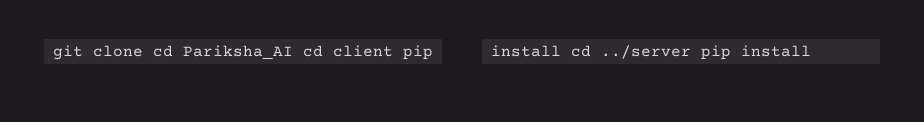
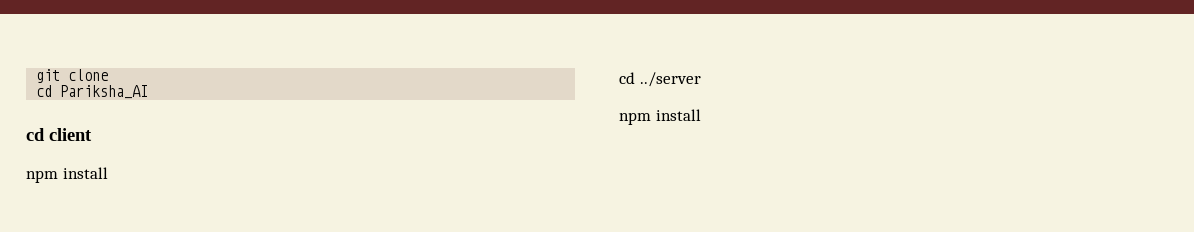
- git clone cd Pariksha_AI cd client pip install cd ../server pip install
+ git clone
+ cd Pariksha_AI
+ cd client
+ npm install
+ cd ../server
+ npm install

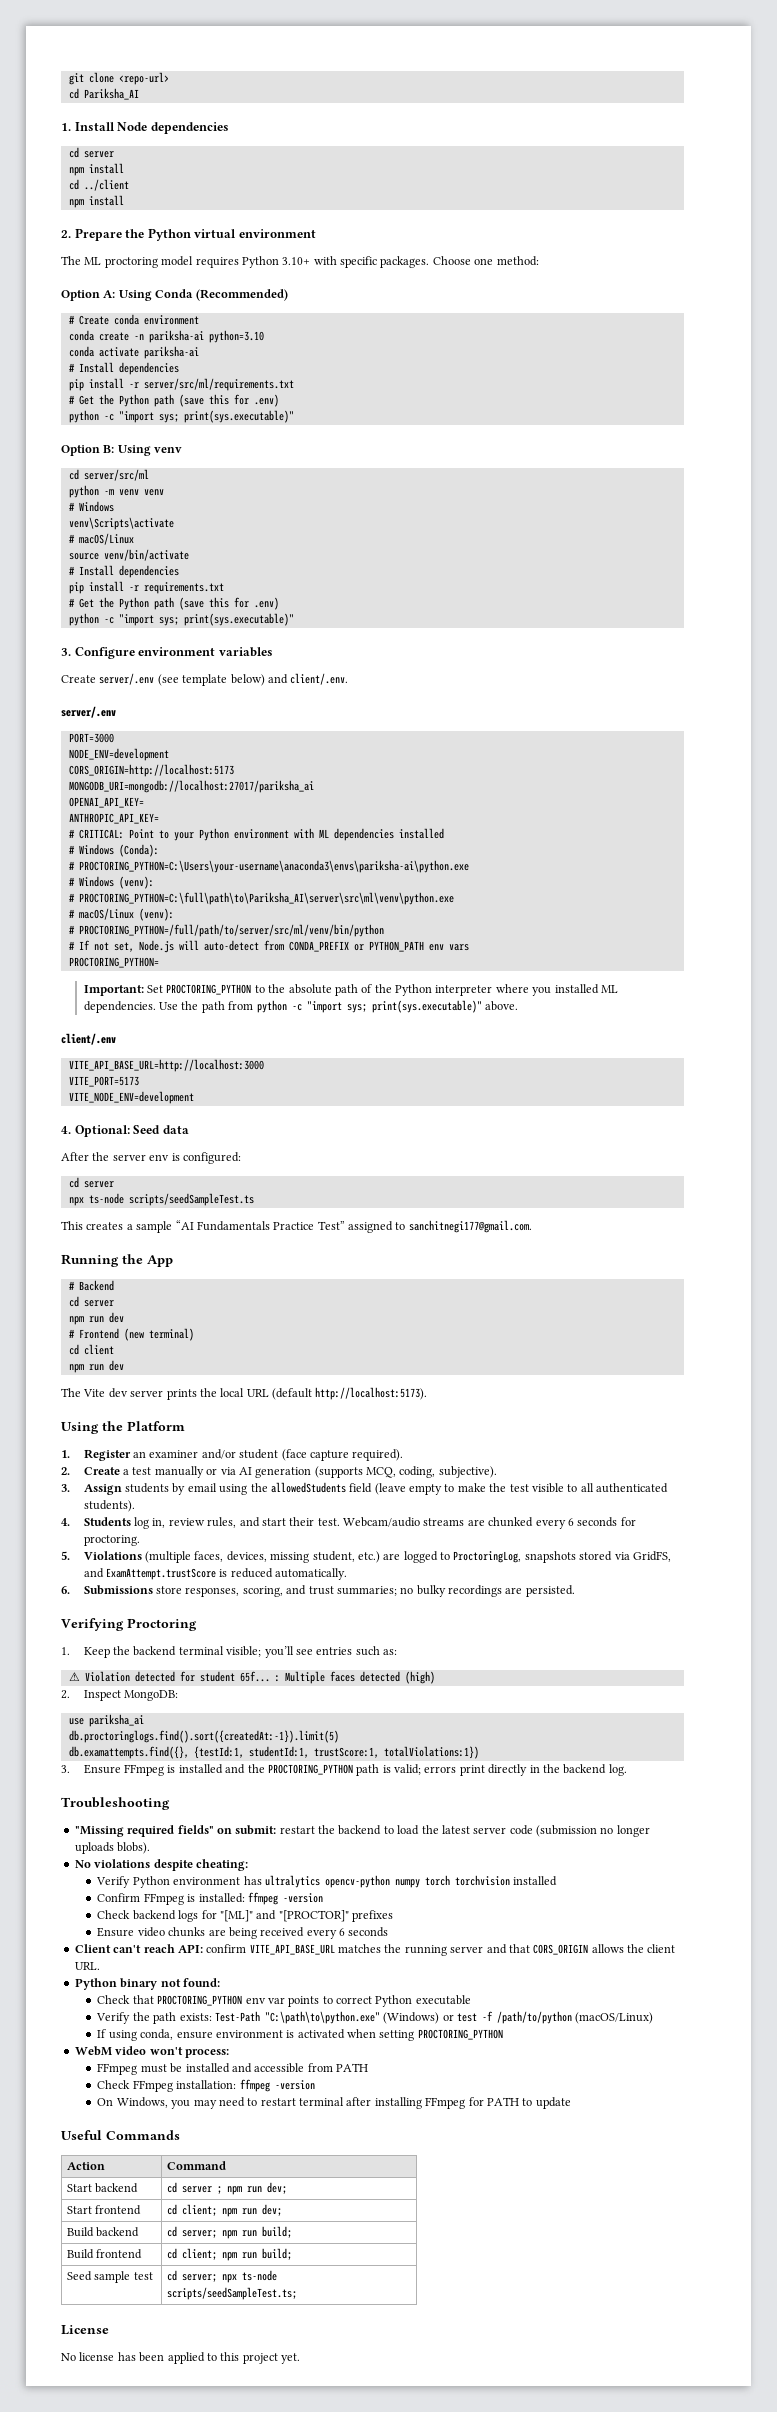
- git clone
+ git clone <repo-url>
+ 1. Install Node dependencies
+ cd server
+ npm install
+ cd ../client
+ npm install
+ 2. Prepare the Python virtual environment
+ The ML proctoring model requires Python 3.10+ with specific packages. Choose one method:
+ Option A: Using Conda (Recommended)
+ # Create conda environment
+ conda create -n pariksha-ai python=3.10
+ conda activate pariksha-ai
+ # Install dependencies
+ pip install -r server/src/ml/requirements.txt
+ # Get the Python path (save this for .env)
+ python -c "import sys; print(sys.executable)"
+ Option B: Using venv
+ cd server/src/ml
+ python -m venv venv
+ # Windows
+ venv\Scripts\activate
+ # macOS/Linux
+ source venv/bin/activate
+ # Install dependencies
+ pip install -r requirements.txt
+ # Get the Python path (save this for .env)
+ python -c "import sys; print(sys.executable)"
+ 3. Configure environment variables
+ Create server/.env (see template below) and client/.env.
+ server/.env
+ PORT=3000
+ NODE_ENV=development
+ CORS_ORIGIN=http://localhost:5173
+ MONGODB_URI=mongodb://localhost:27017/pariksha_ai
+ OPENAI_API_KEY=
+ ANTHROPIC_API_KEY=
+ # CRITICAL: Point to your Python environment with ML dependencies installed
+ # Windows (Conda):
+ # PROCTORING_PYTHON=C:\Users\your-username\anaconda3\envs\pariksha-ai\python.exe
+ # Windows (venv):
+ # PROCTORING_PYTHON=C:\full\path\to\Pariksha_AI\server\src\ml\venv\python.exe
+ # macOS/Linux (venv):
+ # PROCTORING_PYTHON=/full/path/to/server/src/ml/venv/bin/python
+ # If not set, Node.js will auto-detect from CONDA_PREFIX or PYTHON_PATH env vars
+ PROCTORING_PYTHON=
+ Important: Set PROCTORING_PYTHON to the absolute path of the Python interpreter where you installed ML dependencies. Use the path from python -c "import sys; print(sys.executable)" above.
+ client/.env
+ VITE_API_BASE_URL=http://localhost:3000
+ VITE_PORT=5173
+ VITE_NODE_ENV=development
+ 4. Optional: Seed data
+ After the server env is configured:
+ cd server
+ npx ts-node scripts/seedSampleTest.ts
+ This creates a sample “AI Fundamentals Practice Test” assigned to sanchitnegi177@gmail.com.
+ Running the App
+ # Backend
+ cd server
+ npm run dev
+ # Frontend (new terminal)
  cd client
- npm install
- cd ../server
- npm install
+ npm run dev
+ The Vite dev server prints the local URL (default http://localhost:5173).
+ Using the Platform
+ 1. Register an examiner and/or student (face capture required).
+ 2. Create a test manually or via AI generation (supports MCQ, coding, subjective).
+ 3. Assign students by email using the allowedStudents field (leave empty to make the test visible to all authenticated students).
+ 4. Students log in, review rules, and start their test. Webcam/audio streams are chunked every 6 seconds for proctoring.
+ 5. Violations (multiple faces, devices, missing student, etc.) are logged to ProctoringLog, snapshots stored via GridFS, and ExamAttempt.trustScore is reduced automatically.
+ 6. Submissions store responses, scoring, and trust summaries; no bulky recordings are persisted.
+ Verifying Proctoring
+ 1. Keep the backend terminal visible; you’ll see entries such as:
+ ⚠ Violation detected for student 65f... : Multiple faces detected (high)
+ 2. Inspect MongoDB:
+ use pariksha_ai
+ db.proctoringlogs.find().sort({createdAt:-1}).limit(5)
+ db.examattempts.find({}, {testId:1, studentId:1, trustScore:1, totalViolations:1})
+ 3. Ensure FFmpeg is installed and the PROCTORING_PYTHON path is valid; errors print directly in the backend log.
+ Troubleshooting
+ "Missing required fields" on submit: restart the backend to load the latest server code (submission no longer uploads blobs).
+ No violations despite cheating:
+ Verify Python environment has ultralytics opencv-python numpy torch torchvision installed
+ Confirm FFmpeg is installed: ffmpeg -version
+ Check backend logs for "[ML]" and "[PROCTOR]" prefixes
+ Ensure video chunks are being received every 6 seconds
+ Client can't reach API: confirm VITE_API_BASE_URL matches the running server and that CORS_ORIGIN allows the client URL.
+ Python binary not found:
+ Check that PROCTORING_PYTHON env var points to correct Python executable
+ Verify the path exists: Test-Path "C:\path\to\python.exe" (Windows) or test -f /path/to/python (macOS/Linux)
+ If using conda, ensure environment is activated when setting PROCTORING_PYTHON
+ WebM video won't process:
+ FFmpeg must be installed and accessible from PATH
+ Check FFmpeg installation: ffmpeg -version
+ On Windows, you may need to restart terminal after installing FFmpeg for PATH to update
+ Useful Commands
+ Action | Command
+ Start backend | cd server ; npm run dev;
+ Start frontend | cd client; npm run dev;
+ Build backend | cd server; npm run build;
+ Build frontend | cd client; npm run build;
+ Seed sample test | cd server; npx ts-node scripts/seedSampleTest.ts;
+ License
+ No license has been applied to this project yet.

